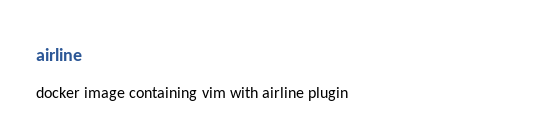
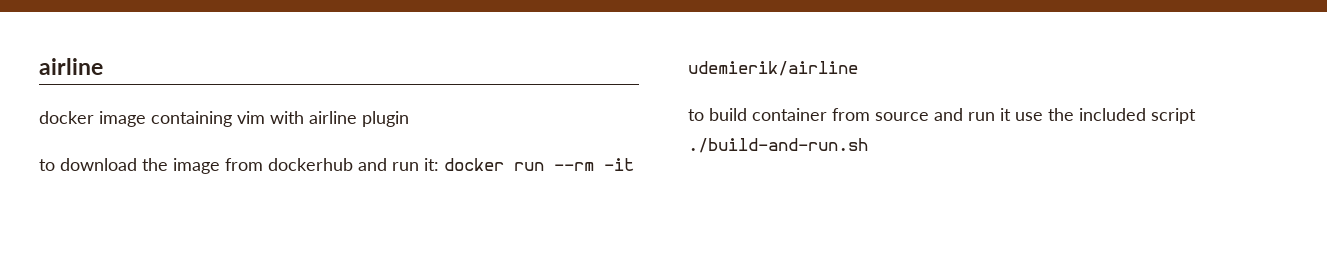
+ to download the image from dockerhub and run it: docker run --rm -it udemierik/airline
+ to build container from source and run it use the included script ./build-and-run.sh

